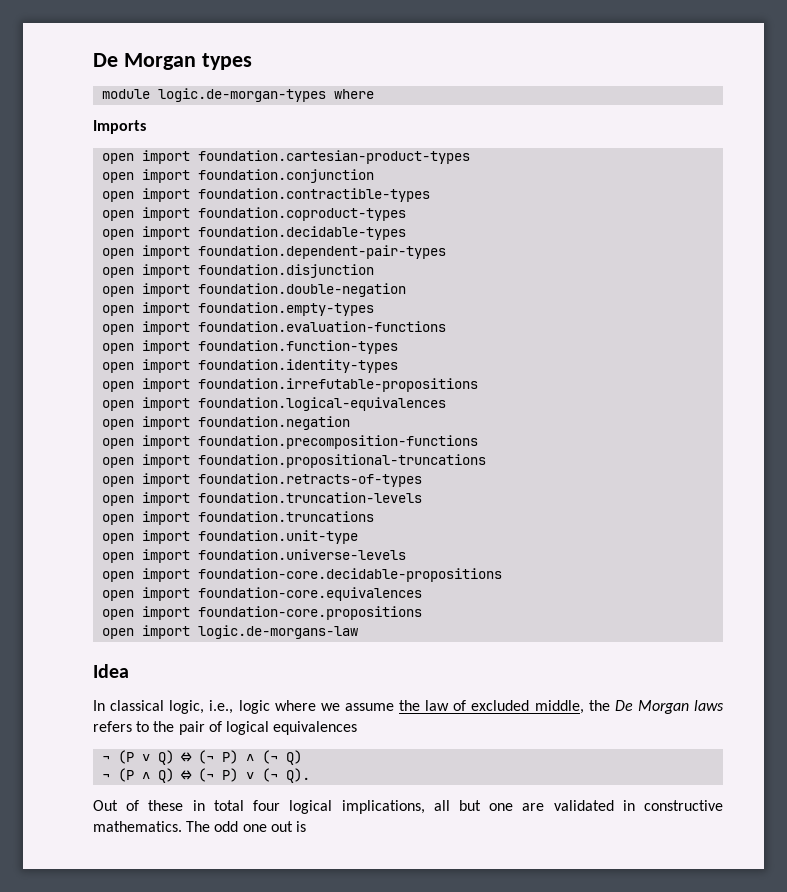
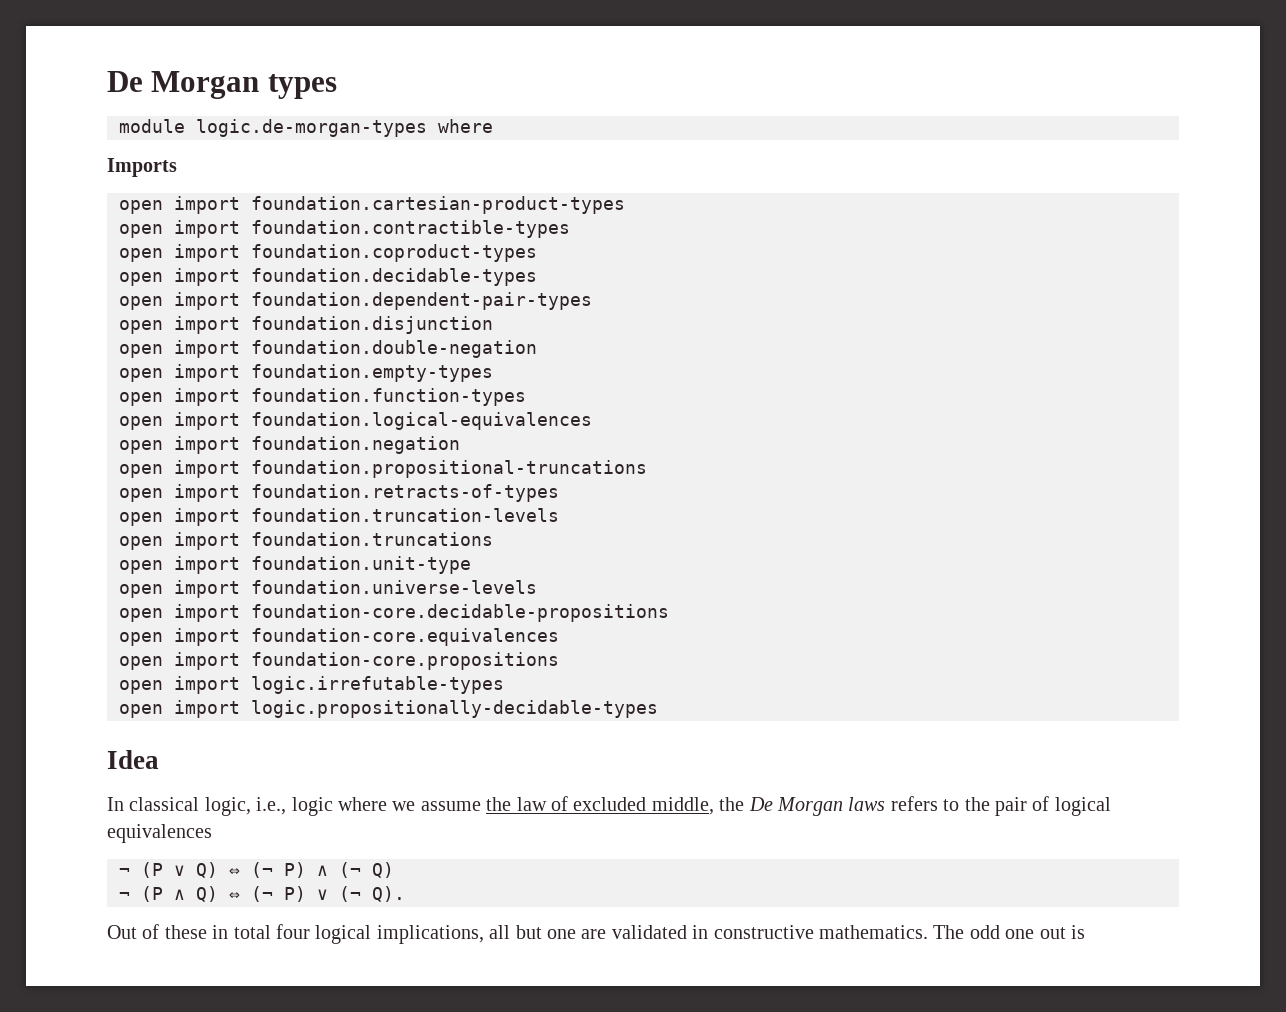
- open import foundation.conjunction
- open import foundation.evaluation-functions
- open import foundation.identity-types
- open import foundation.irrefutable-propositions
- open import foundation.precomposition-functions
- open import logic.de-morgans-law
+ open import logic.irrefutable-types
+ open import logic.propositionally-decidable-types

